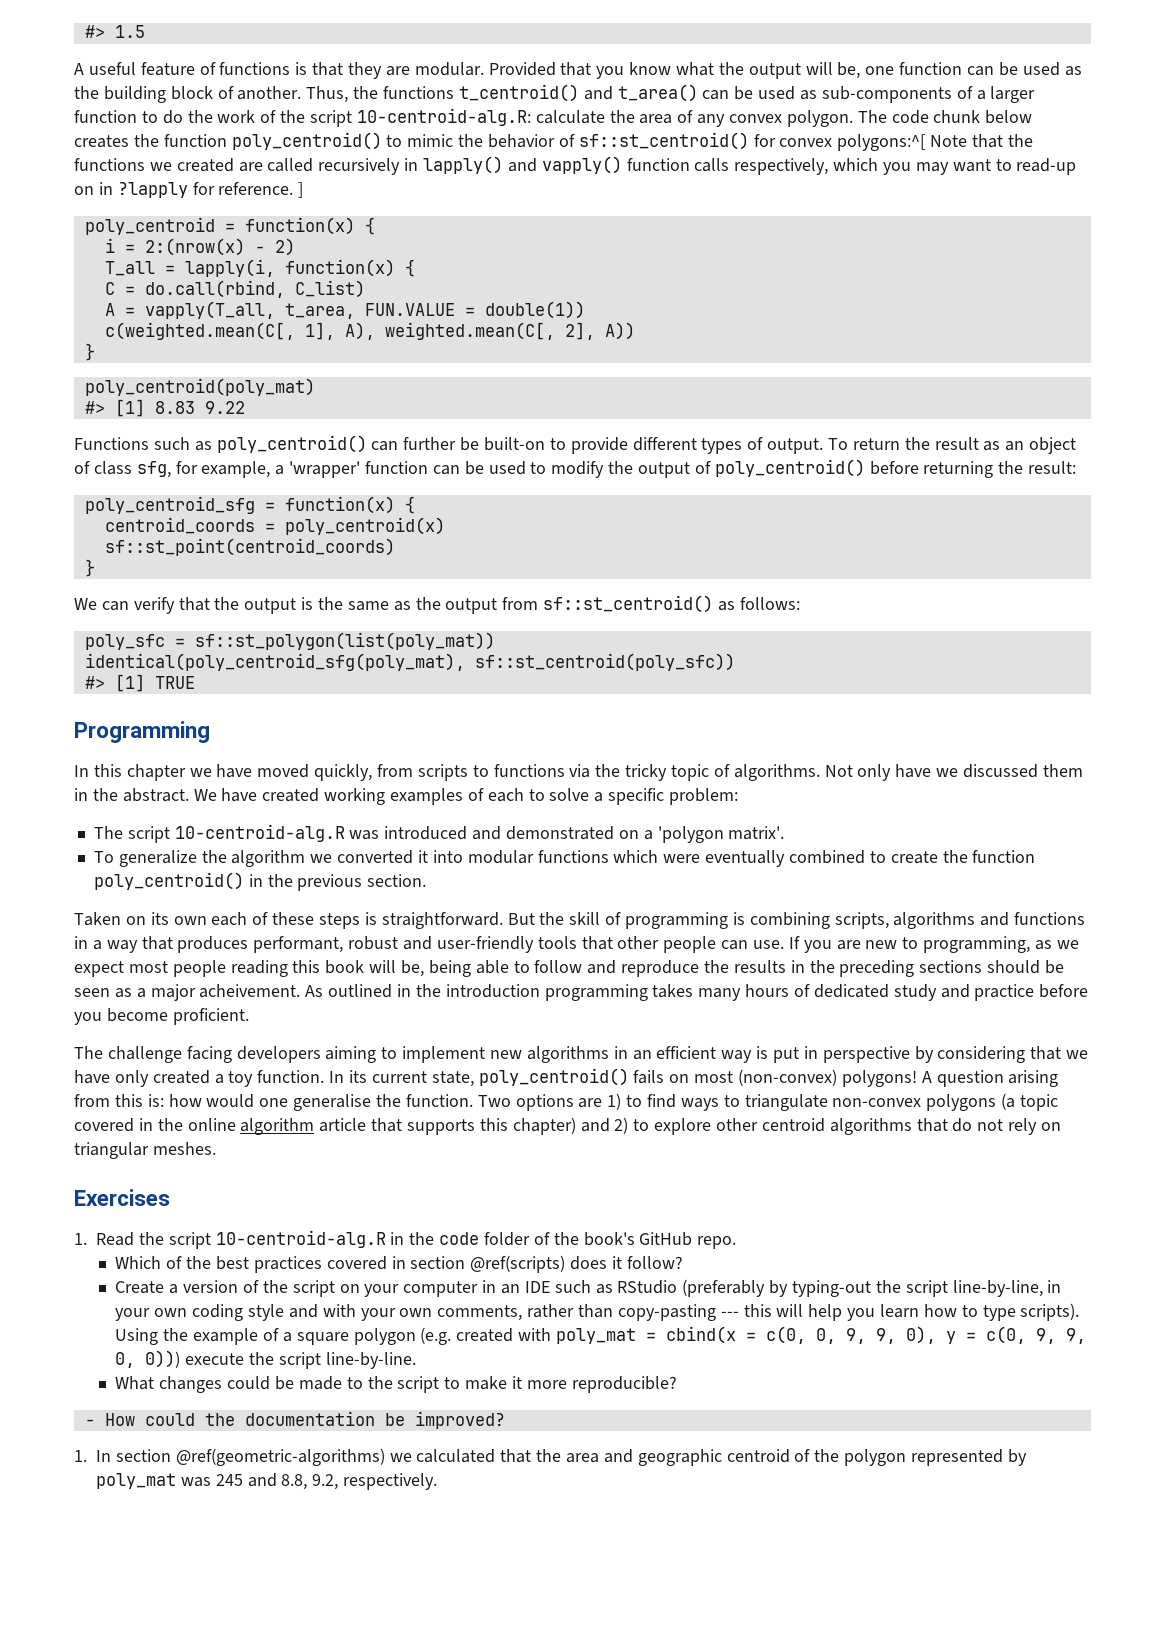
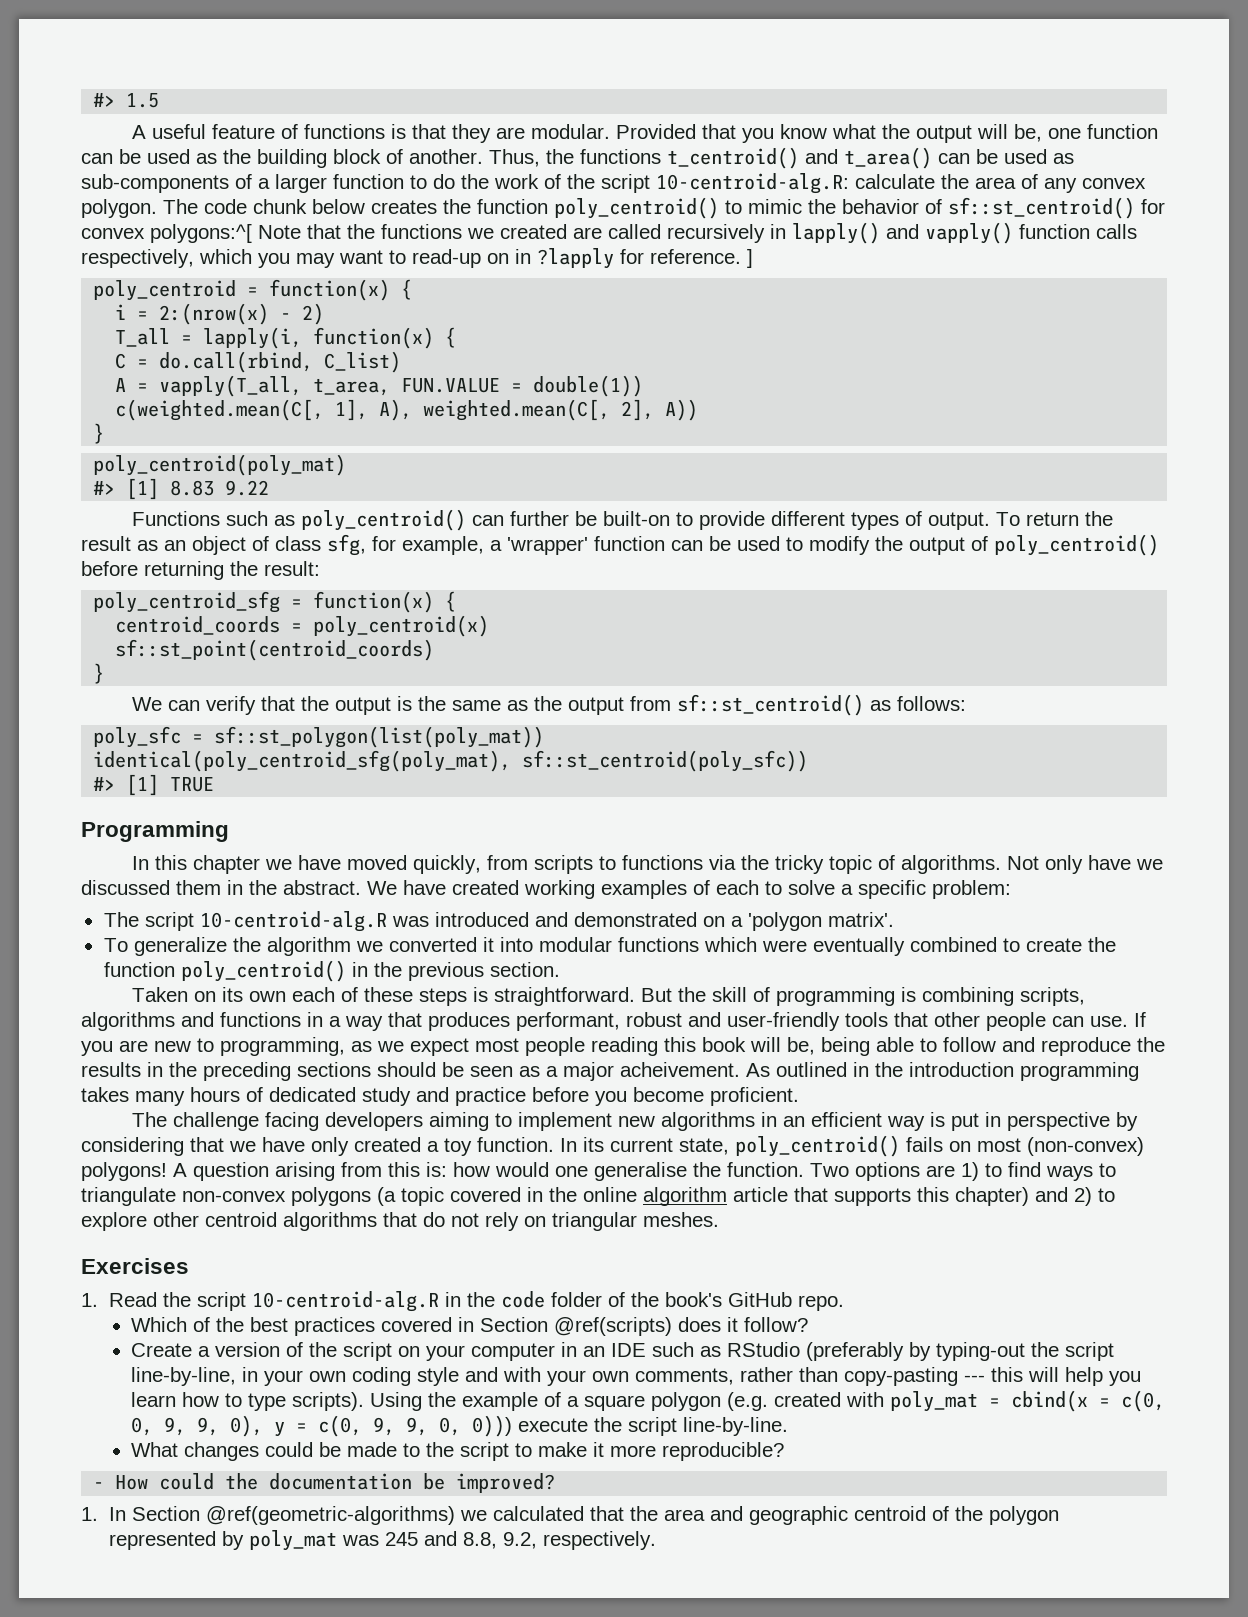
- Which of the best practices covered in section @ref(scripts) does it follow?
+ Which of the best practices covered in Section @ref(scripts) does it follow?
- 1. In section @ref(geometric-algorithms) we calculated that the area and geographic centroid of the polygon represented by poly_mat was 245 and 8.8, 9.2, respectively.
+ 1. In Section @ref(geometric-algorithms) we calculated that the area and geographic centroid of the polygon represented by poly_mat was 245 and 8.8, 9.2, respectively.

